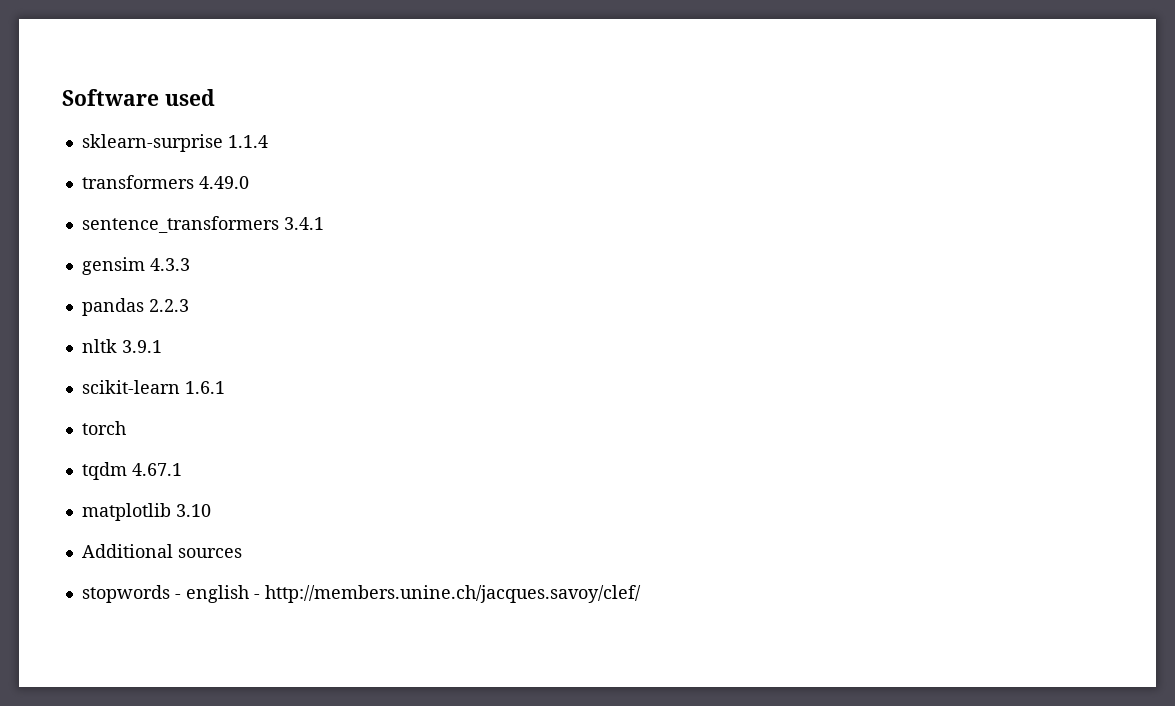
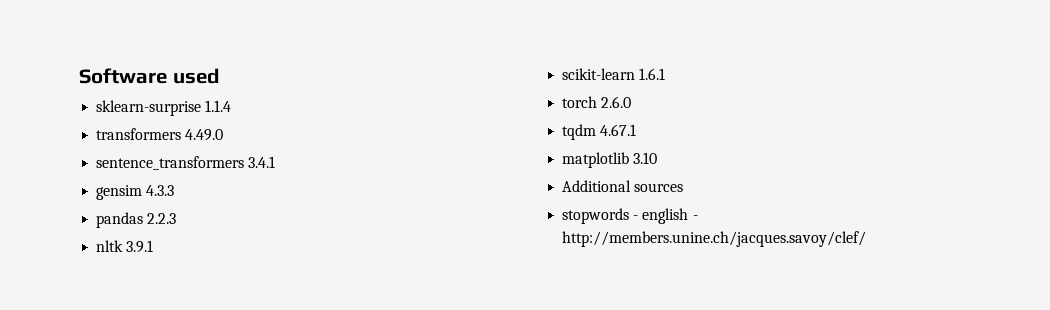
- torch
+ torch 2.6.0

